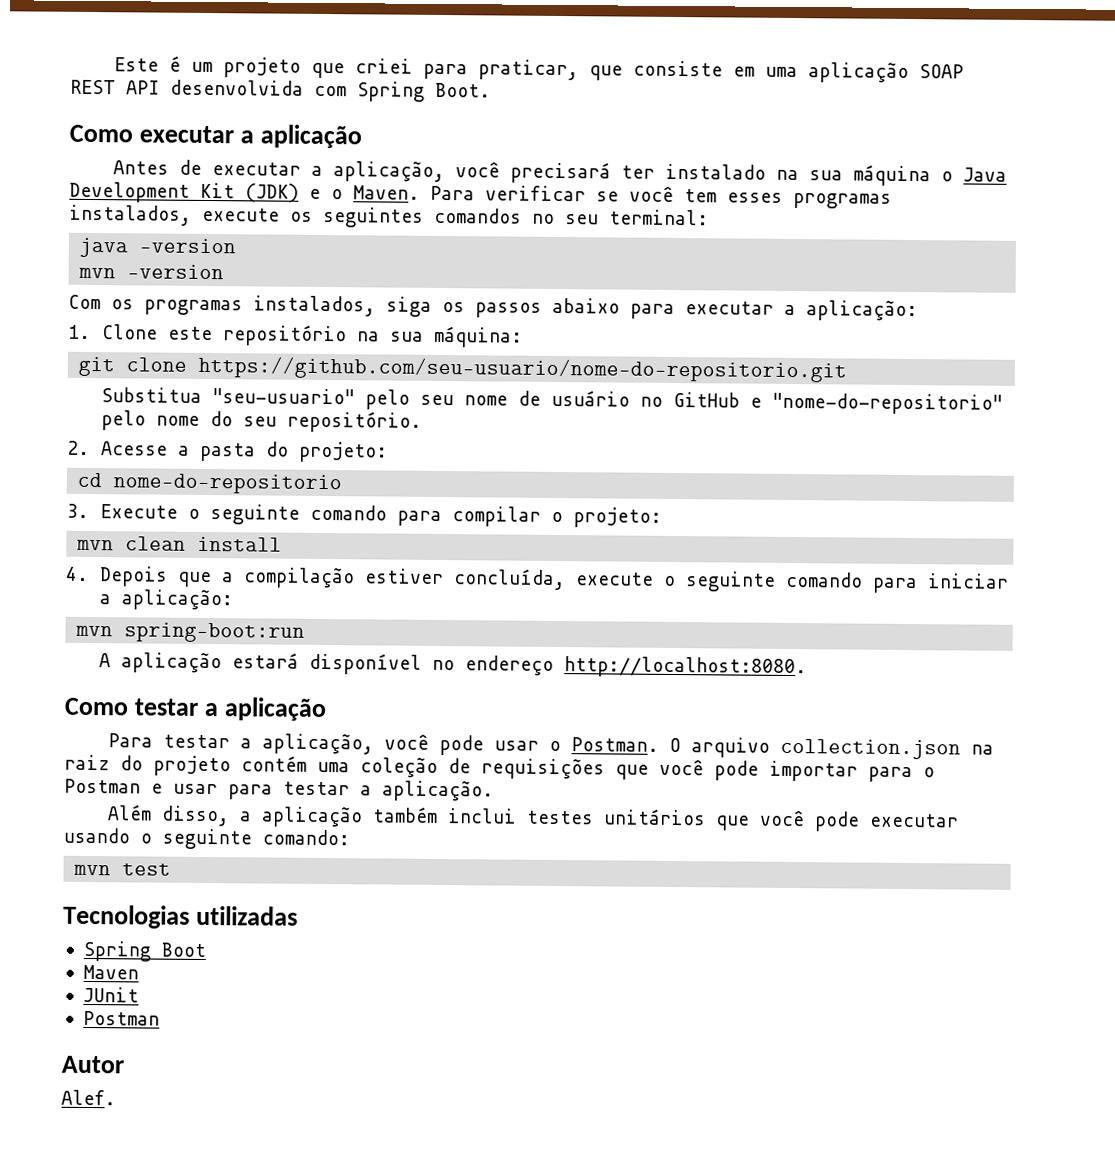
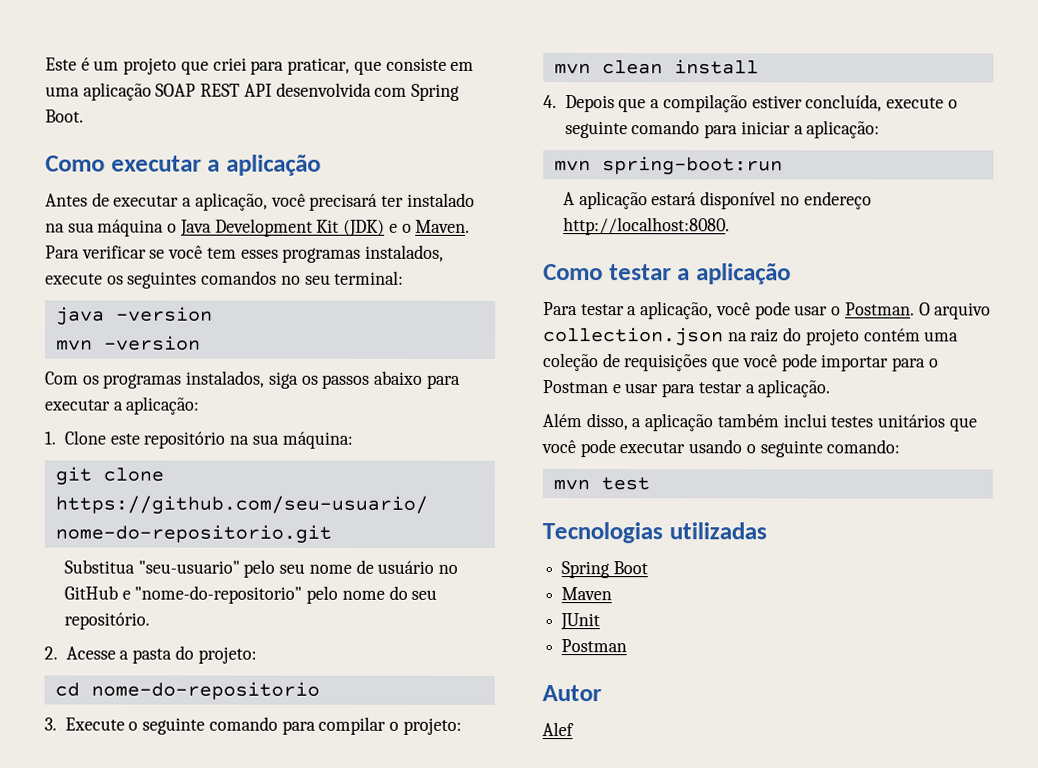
- Alef.
+ Alef

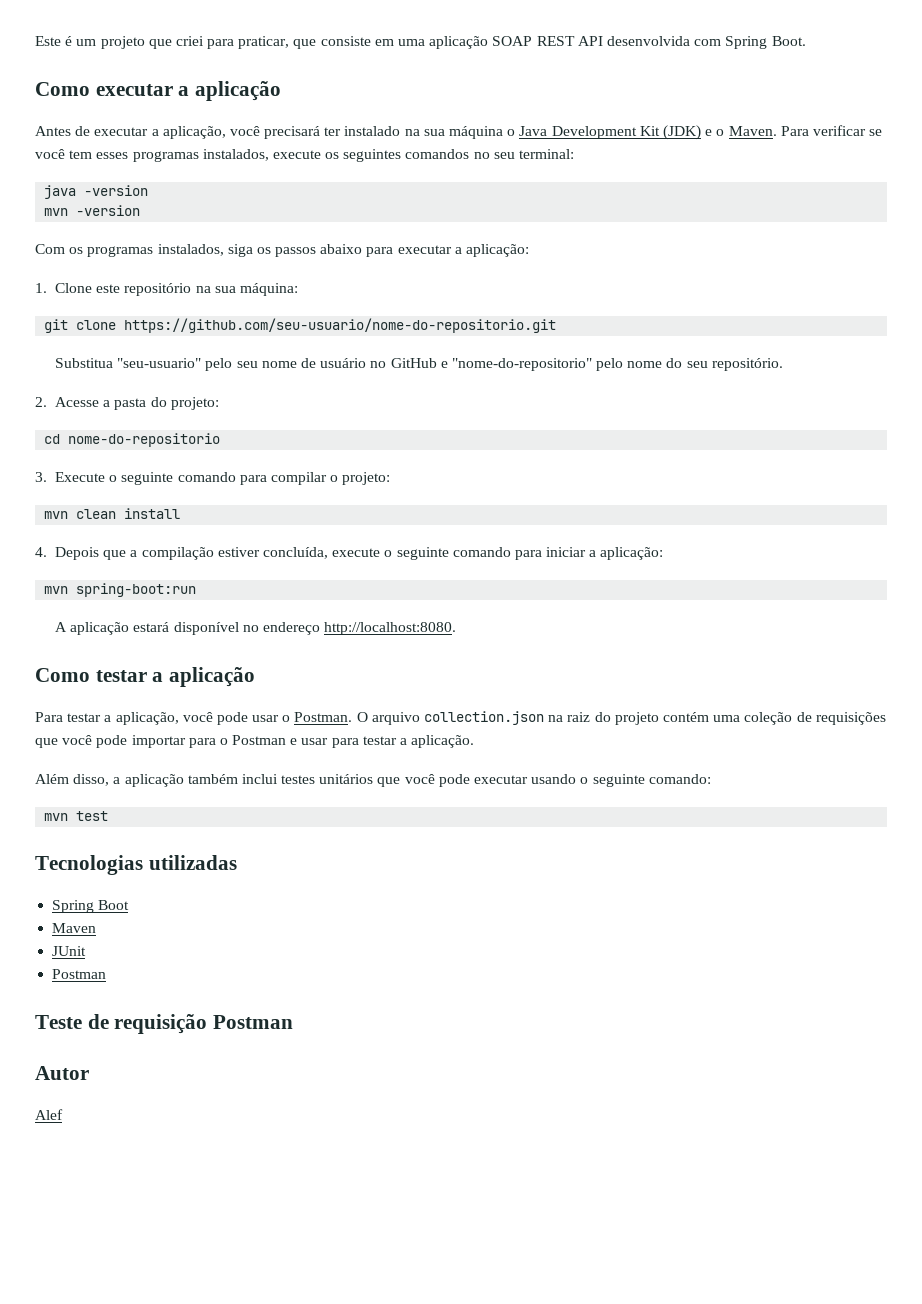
+ Teste de requisição Postman

